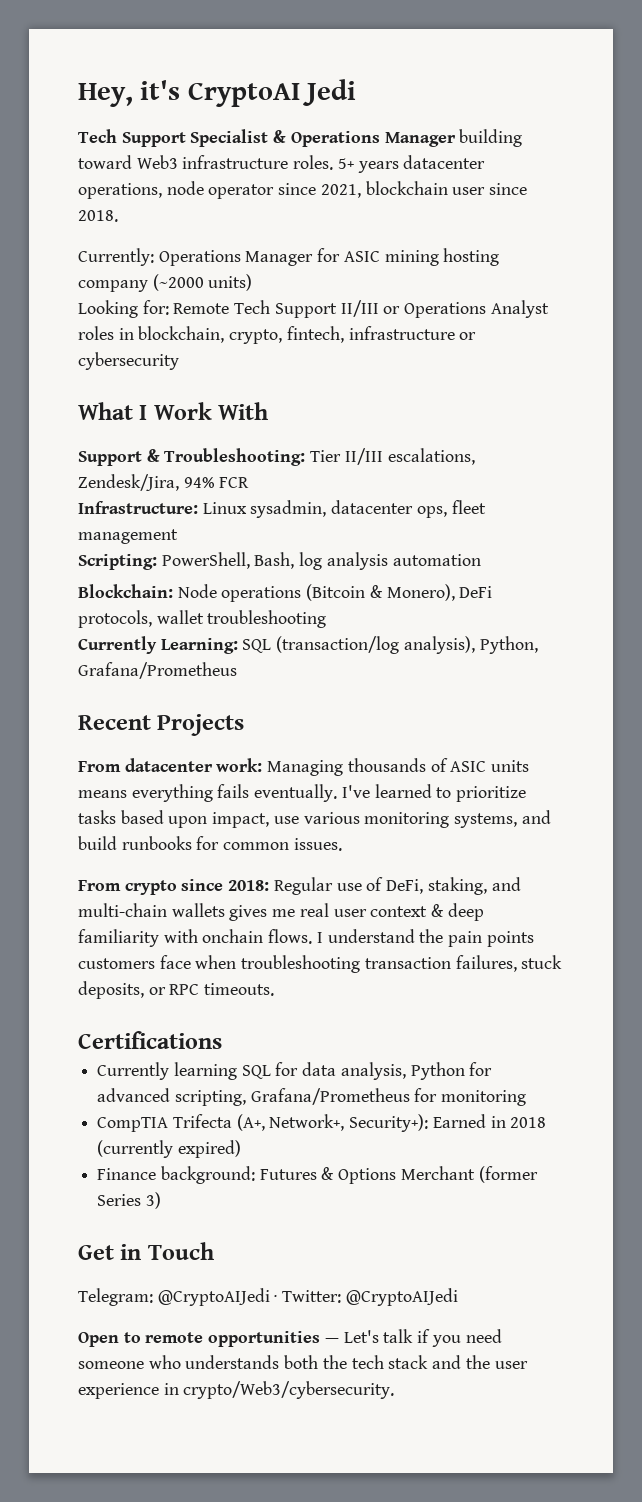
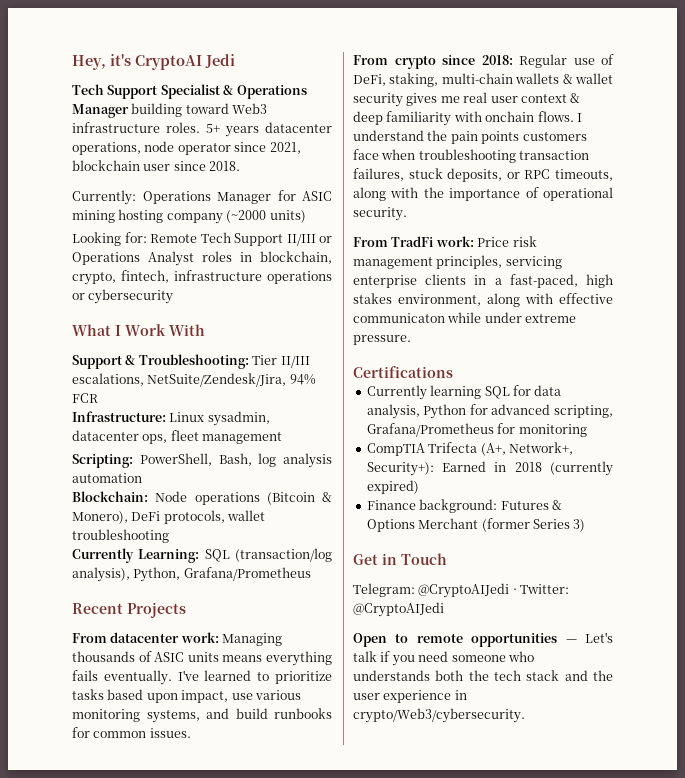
- Looking for: Remote Tech Support II/III or Operations Analyst roles in blockchain, crypto, fintech, infrastructure or cybersecurity
+ Looking for: Remote Tech Support II/III or Operations Analyst roles in blockchain, crypto, fintech, infrastructure operations or cybersecurity
- Support & Troubleshooting: Tier II/III escalations, Zendesk/Jira, 94% FCR
+ Support & Troubleshooting: Tier II/III escalations, NetSuite/Zendesk/Jira, 94% FCR
- From crypto since 2018: Regular use of DeFi, staking, and multi-chain wallets gives me real user context & deep familiarity with onchain flows.
+ From crypto since 2018: Regular use of DeFi, staking, multi-chain wallets & wallet security gives me real user context & deep familiarity with onchain flows.
- I understand the pain points customers face when troubleshooting transaction failures, stuck deposits, or RPC timeouts.
+ I understand the pain points customers face when troubleshooting transaction failures, stuck deposits, or RPC timeouts, along with the importance of operational security.
+ From TradFi work: Price risk management principles, servicing enterprise clients in a fast-paced, high stakes environment, along with effective communicaton while under extreme pressure.

